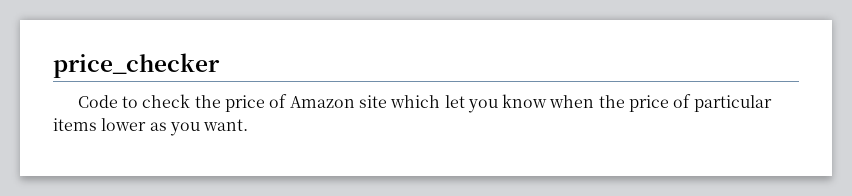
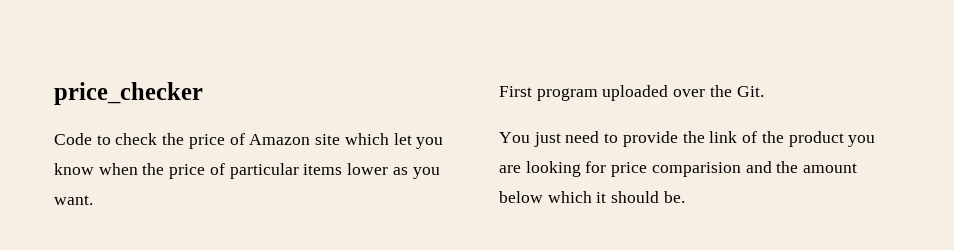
+ First program uploaded over the Git.
+ You just need to provide the link of the product you are looking for price comparision and the amount below which it should be.

